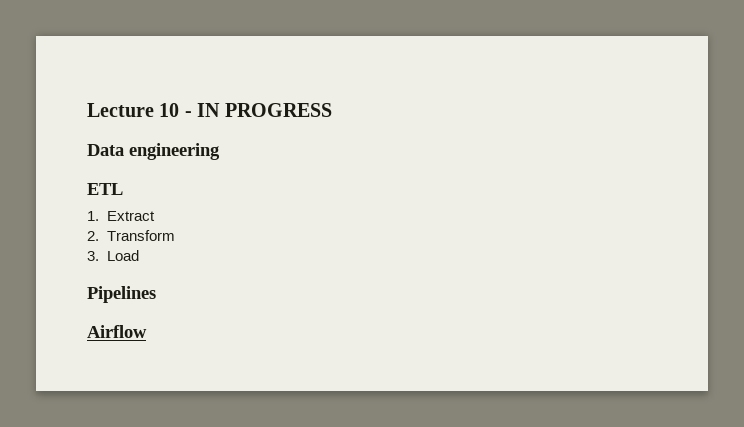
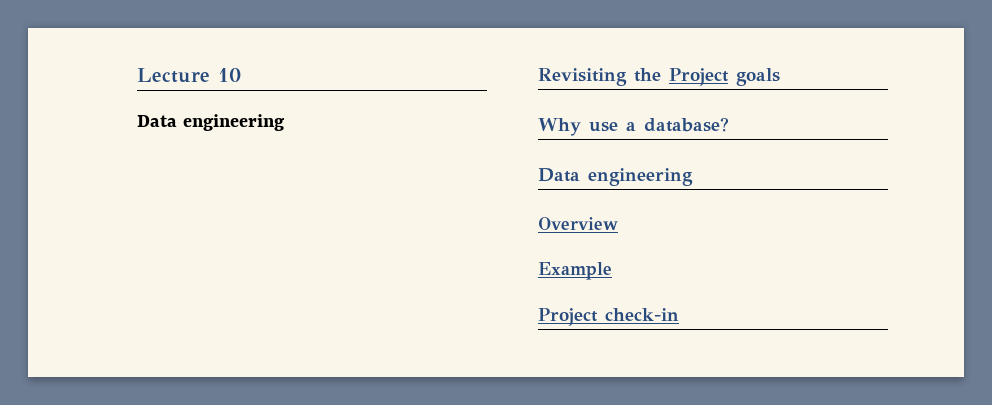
- Lecture 10 - IN PROGRESS
+ Lecture 10
  Data engineering
- ETL
- 1. Extract
- 2. Transform
- 3. Load
- Pipelines
- Airflow
+ Revisiting the Project goals
+ Why use a database?
+ Data engineering
+ Overview
+ Example
+ Project check-in

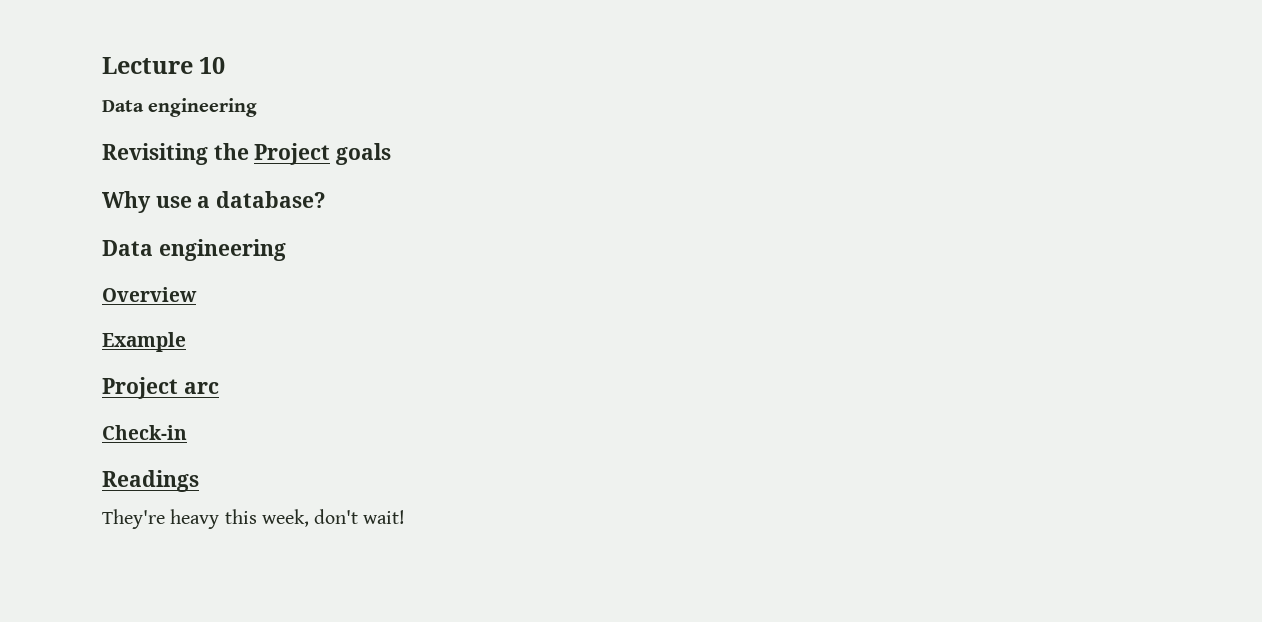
- Project check-in
+ Project arc
+ Check-in
+ Readings
+ They're heavy this week, don't wait!

